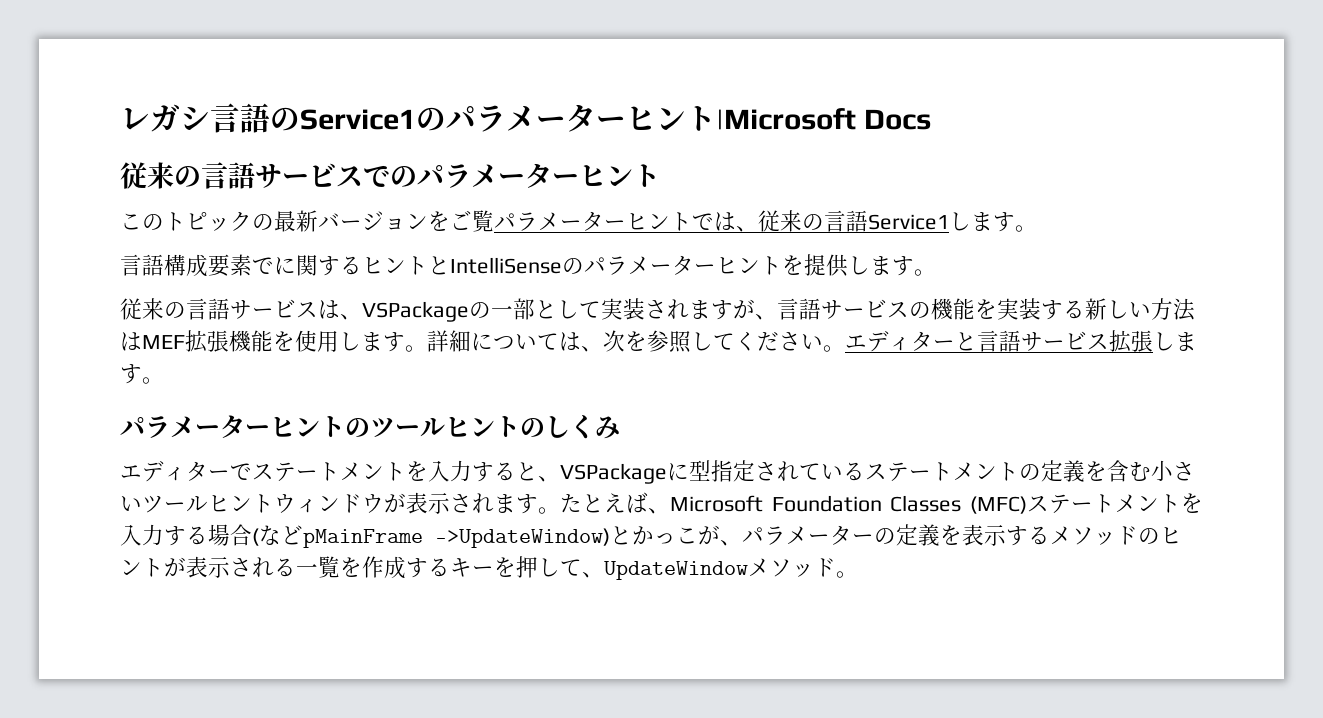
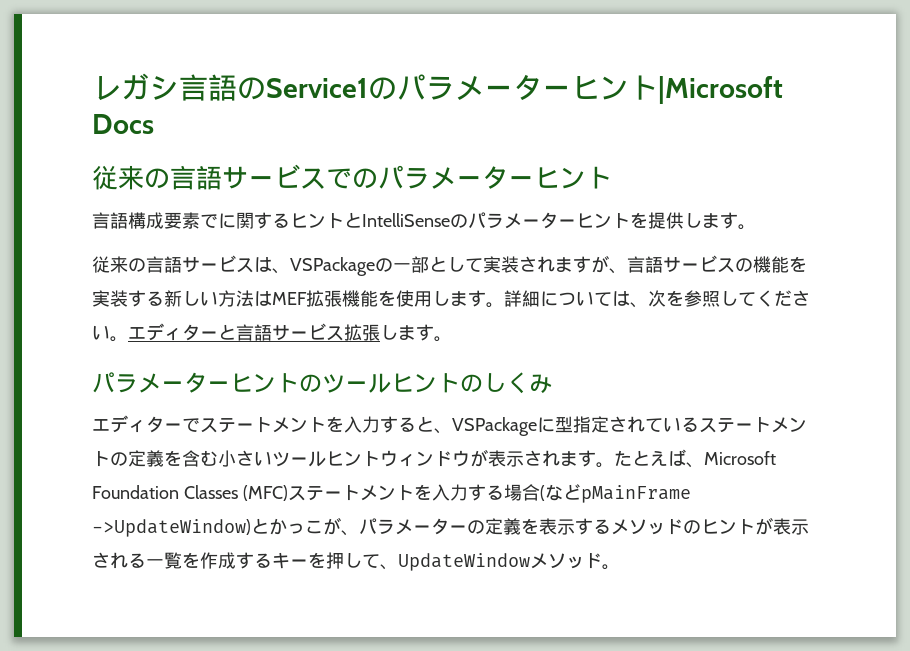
- このトピックの最新バージョンをご覧パラメーターヒントでは、従来の言語Service1します。

